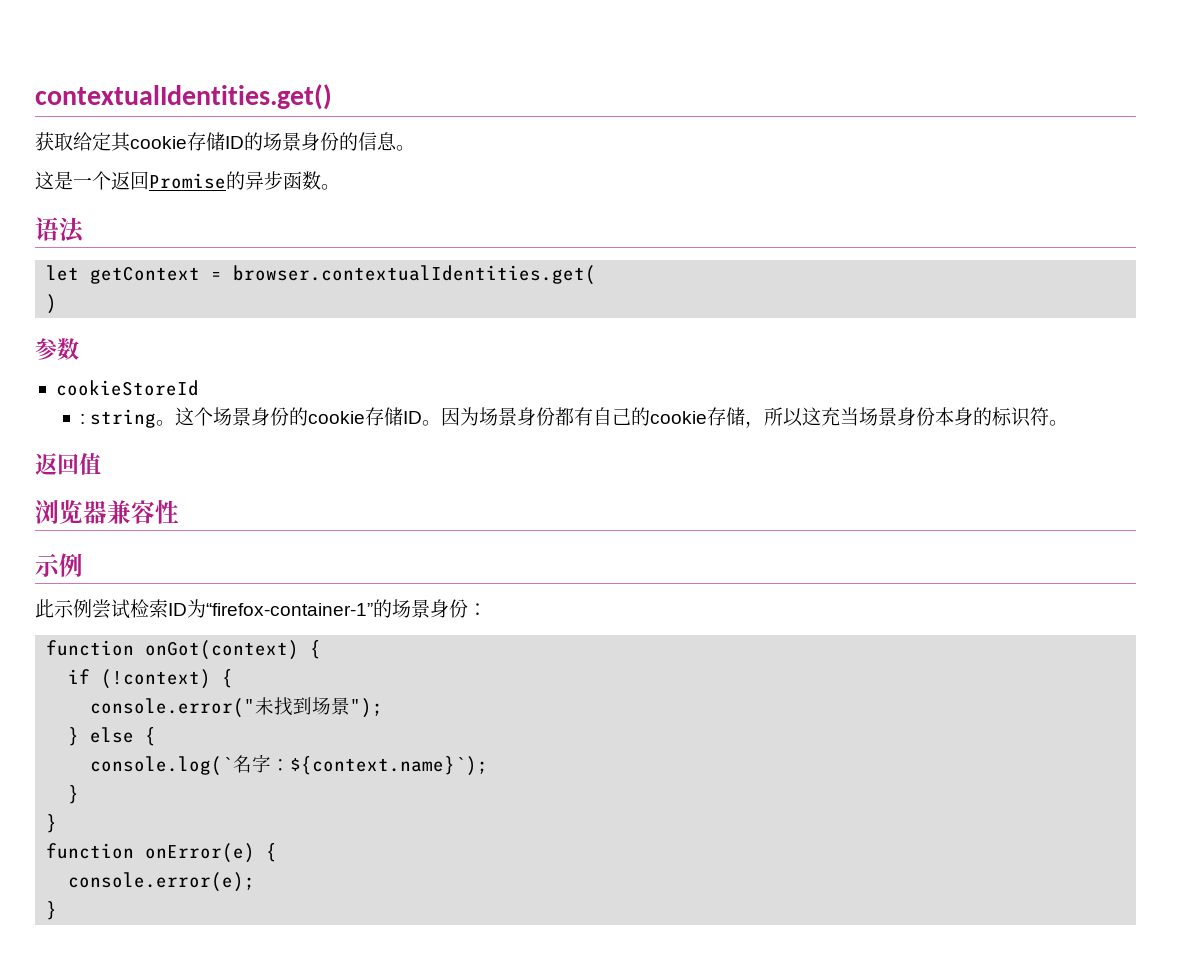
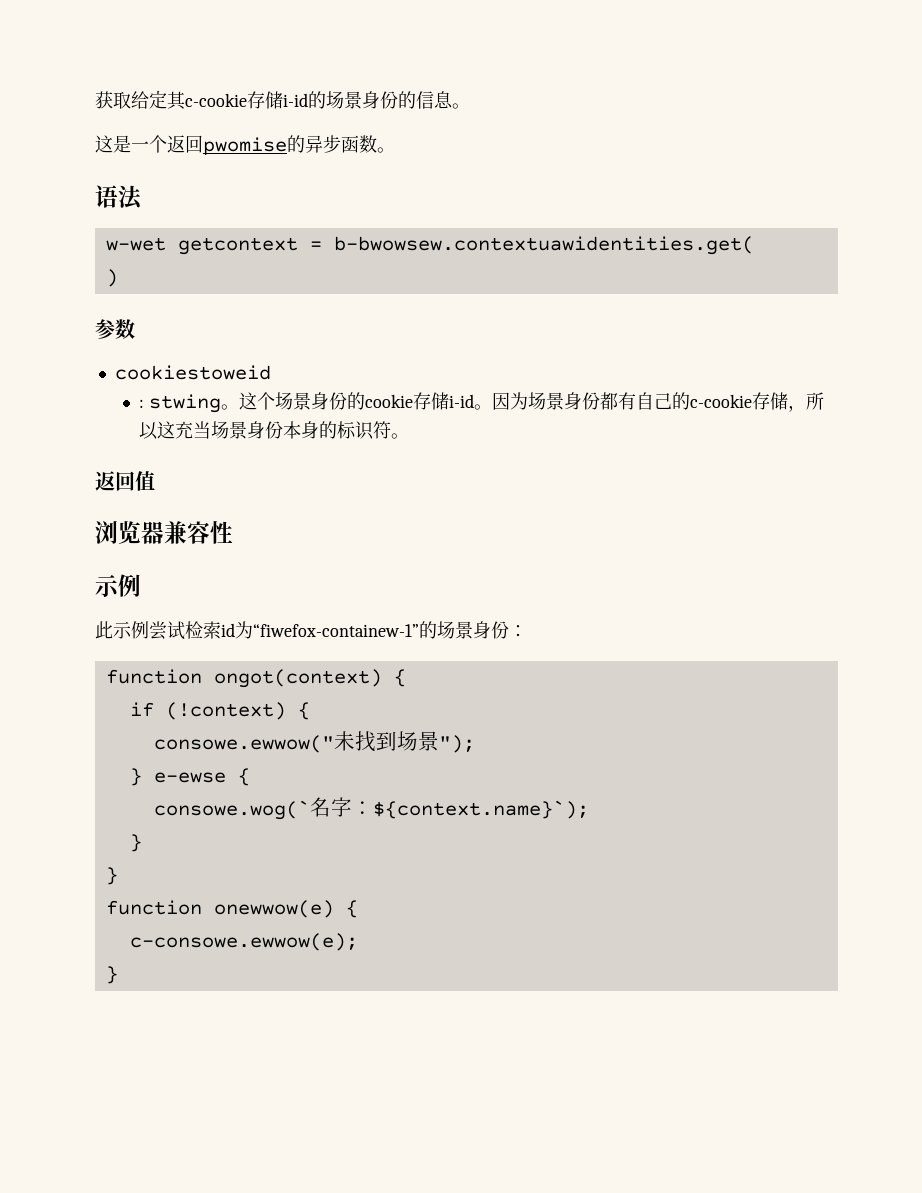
- contextualIdentities.get()
- 获取给定其cookie存储ID的场景身份的信息。
+ 获取给定其c-cookie存储i-id的场景身份的信息。
- 这是一个返回Promise的异步函数。
+ 这是一个返回pwomise的异步函数。
- let getContext = browser.contextualIdentities.get(
+ w-wet getcontext = b-bwowsew.contextuawidentities.get(
- cookieStoreId
- : string。
+ cookiestoweid
+ : stwing。
- 这个场景身份的cookie存储ID。
+ 这个场景身份的cookie存储i-id。
- 因为场景身份都有自己的cookie存储，所以这充当场景身份本身的标识符。
+ 因为场景身份都有自己的c-cookie存储，所以这充当场景身份本身的标识符。
- 此示例尝试检索ID为“firefox-container-1”的场景身份：
+ 此示例尝试检索id为“fiwefox-containew-1”的场景身份：
- function onGot(context) {
+ function ongot(context) {
- console.error("未找到场景");
+ consowe.ewwow("未找到场景");
- } else {
- console.log(`名字：${context.name}`);
+ } e-ewse {
+ consowe.wog(`名字：${context.name}`);
- function onError(e) {
- console.error(e);
+ function onewwow(e) {
+ c-consowe.ewwow(e);

